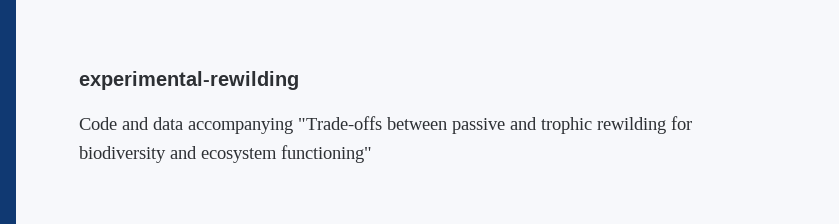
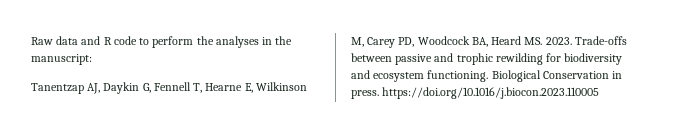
- experimental-rewilding
- Code and data accompanying "Trade-offs between passive and trophic rewilding for biodiversity and ecosystem functioning"
+ Raw data and R code to perform the analyses in the manuscript:
+ Tanentzap AJ, Daykin G, Fennell T, Hearne E, Wilkinson M, Carey PD, Woodcock BA, Heard MS. 2023. Trade-offs between passive and trophic rewilding for biodiversity and ecosystem functioning. Biological Conservation in press. https://doi.org/10.1016/j.biocon.2023.110005

